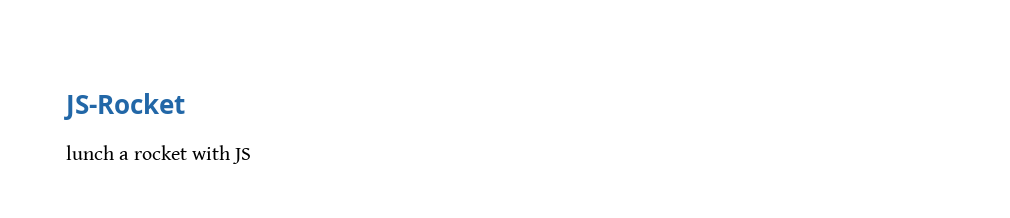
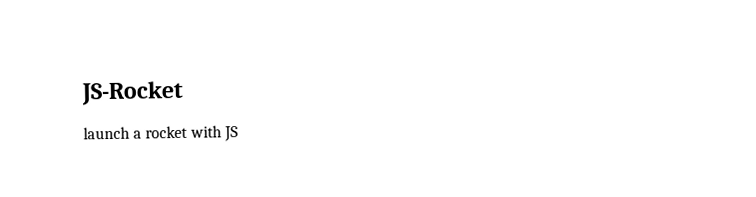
- lunch a rocket with JS
+ launch a rocket with JS

